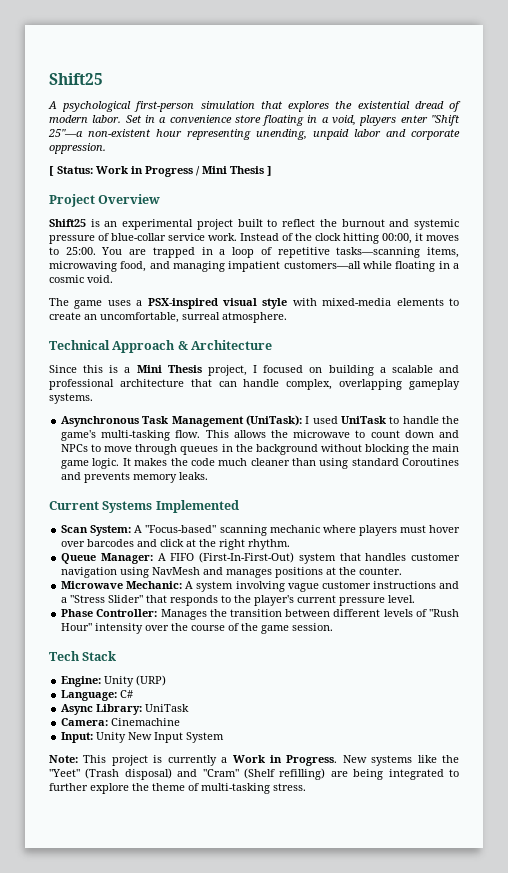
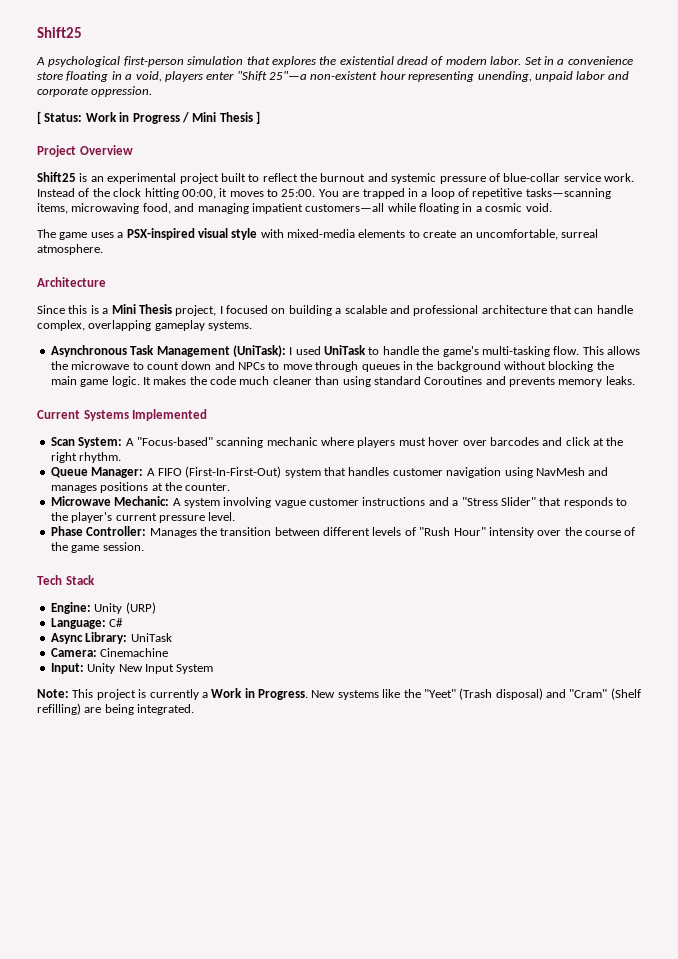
- Technical Approach & Architecture
+ Architecture
- New systems like the "Yeet" (Trash disposal) and "Cram" (Shelf refilling) are being integrated to further explore the theme of multi-tasking stress.
+ New systems like the "Yeet" (Trash disposal) and "Cram" (Shelf refilling) are being integrated.

